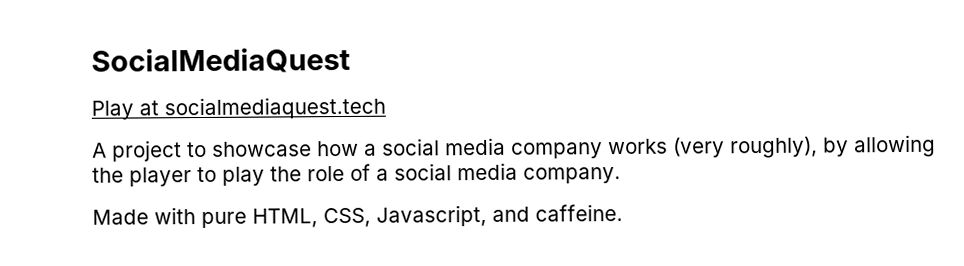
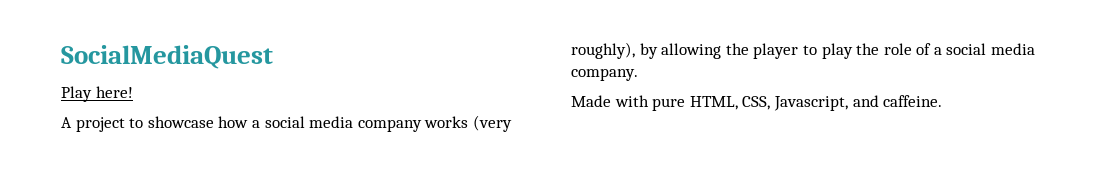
- Play at socialmediaquest.tech
+ Play here!

